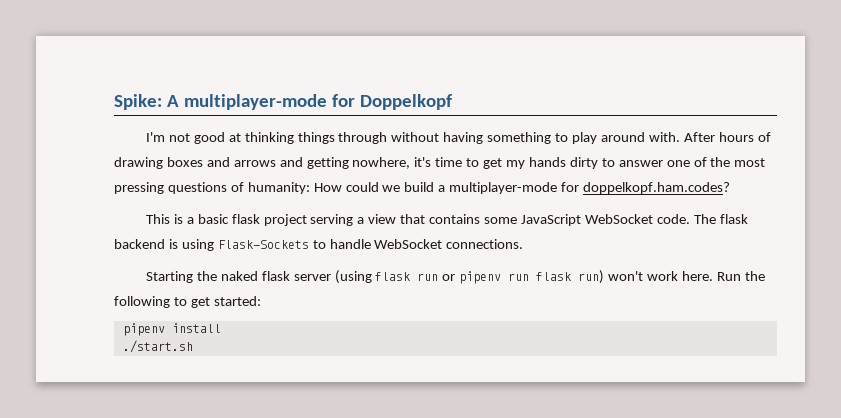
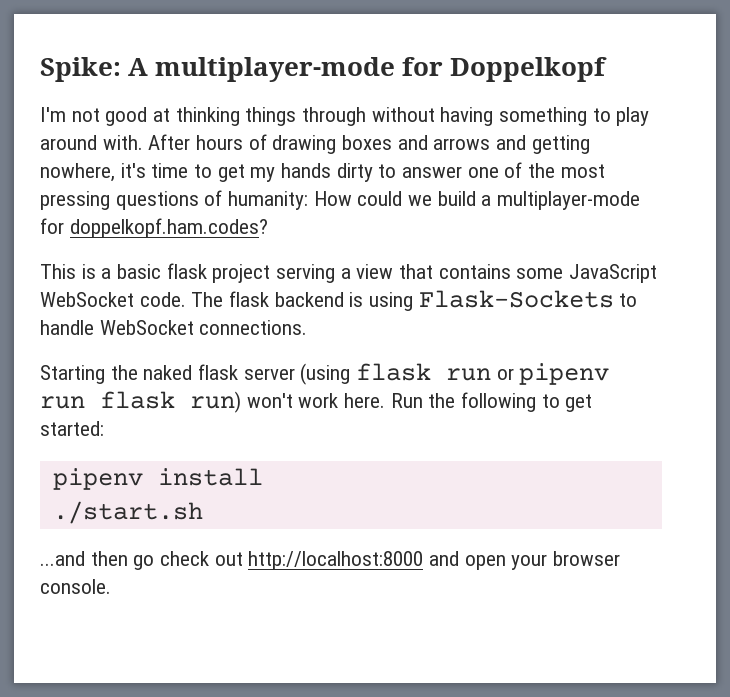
+ ...and then go check out http://localhost:8000 and open your browser console.

